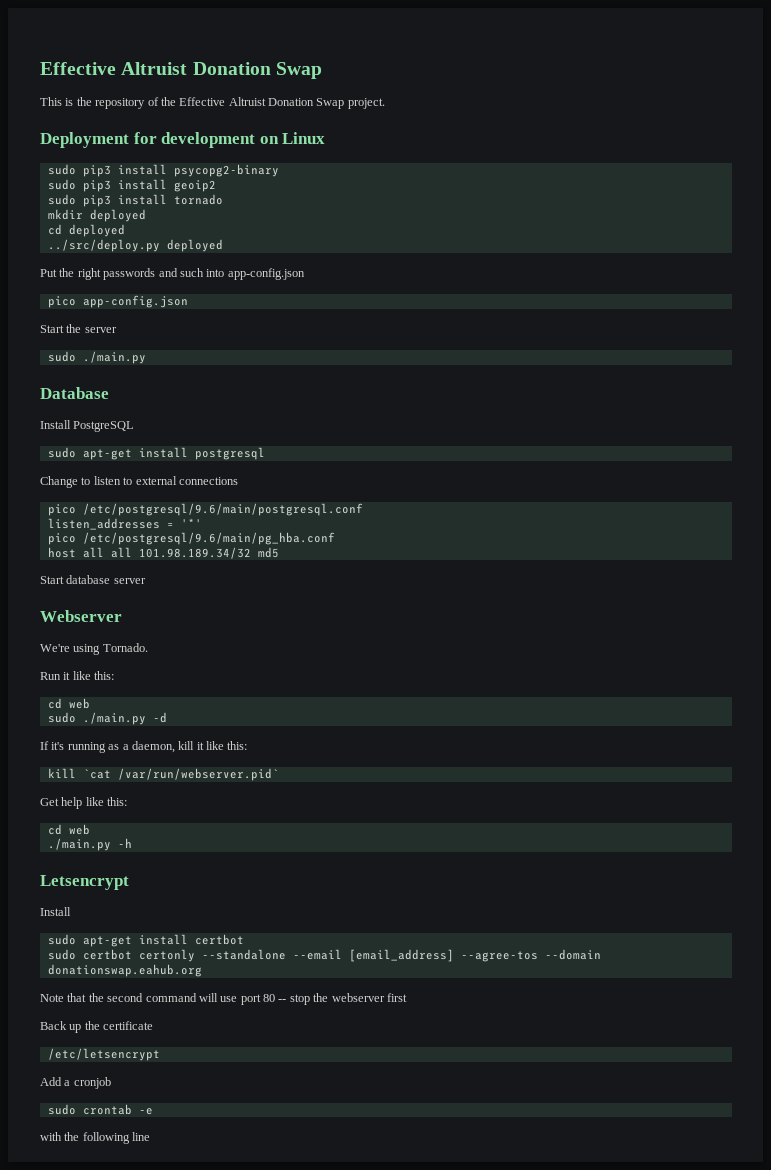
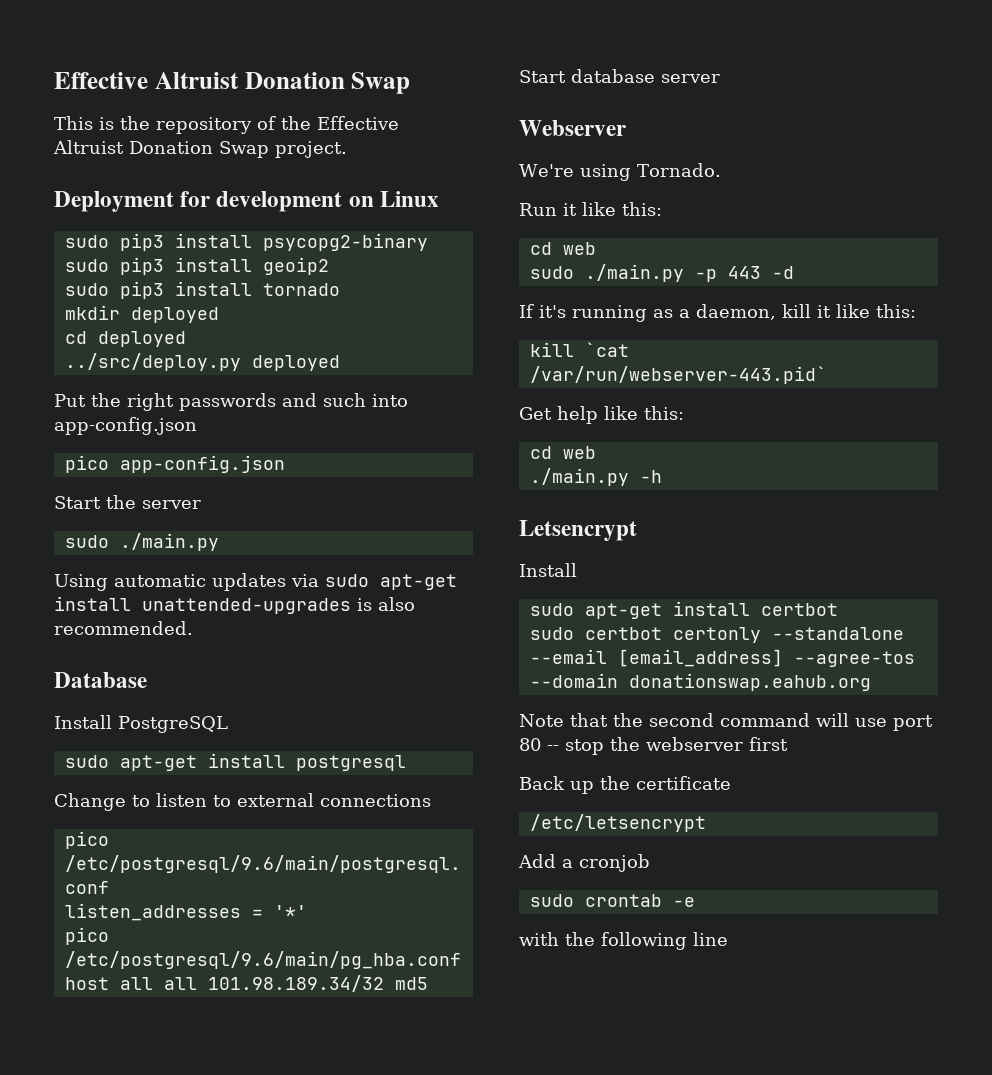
+ Using automatic updates via sudo apt-get install unattended-upgrades is also recommended.
- sudo ./main.py -d
+ sudo ./main.py -p 443 -d
- kill `cat /var/run/webserver.pid`
+ kill `cat /var/run/webserver-443.pid`

